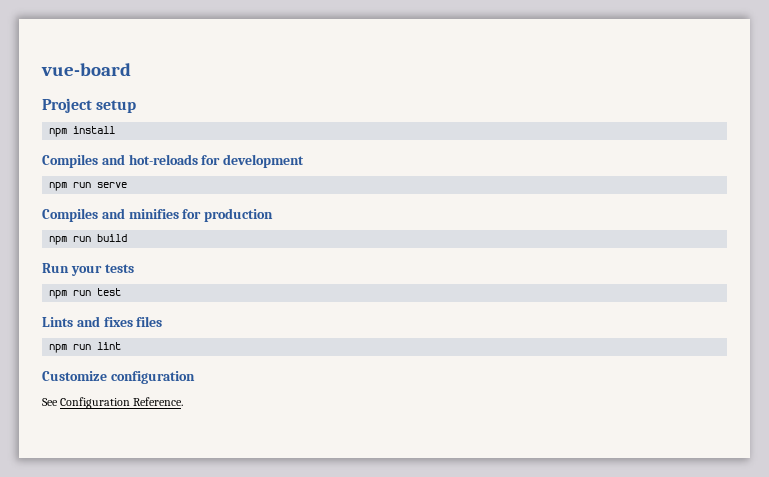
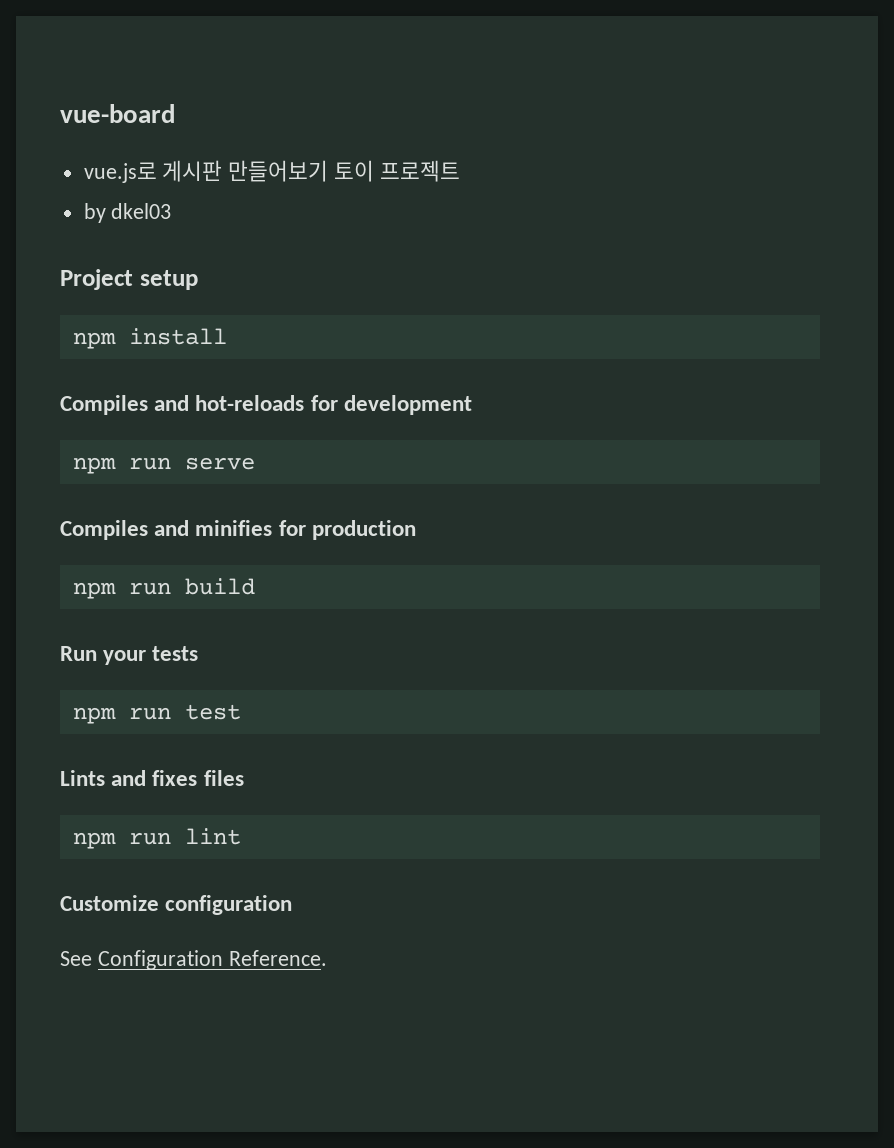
+ vue.js로 게시판 만들어보기 토이 프로젝트
+ by dkel03

